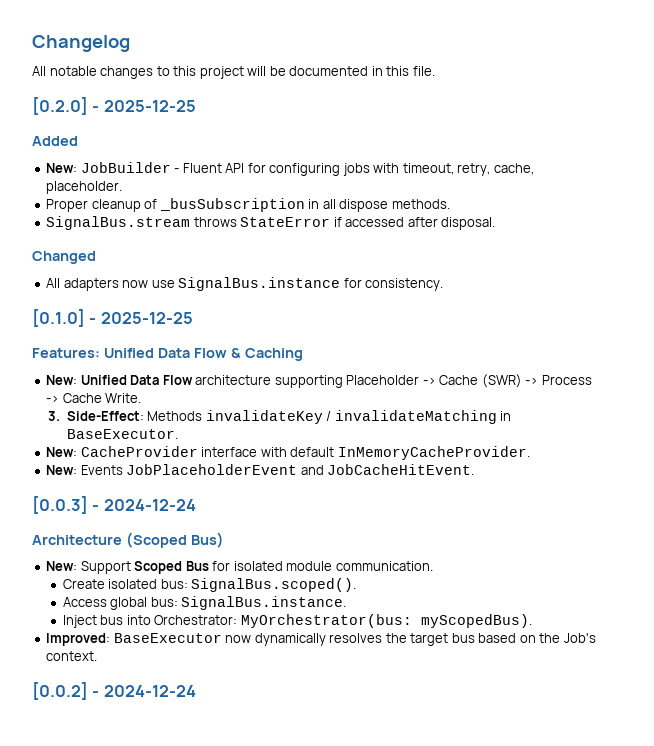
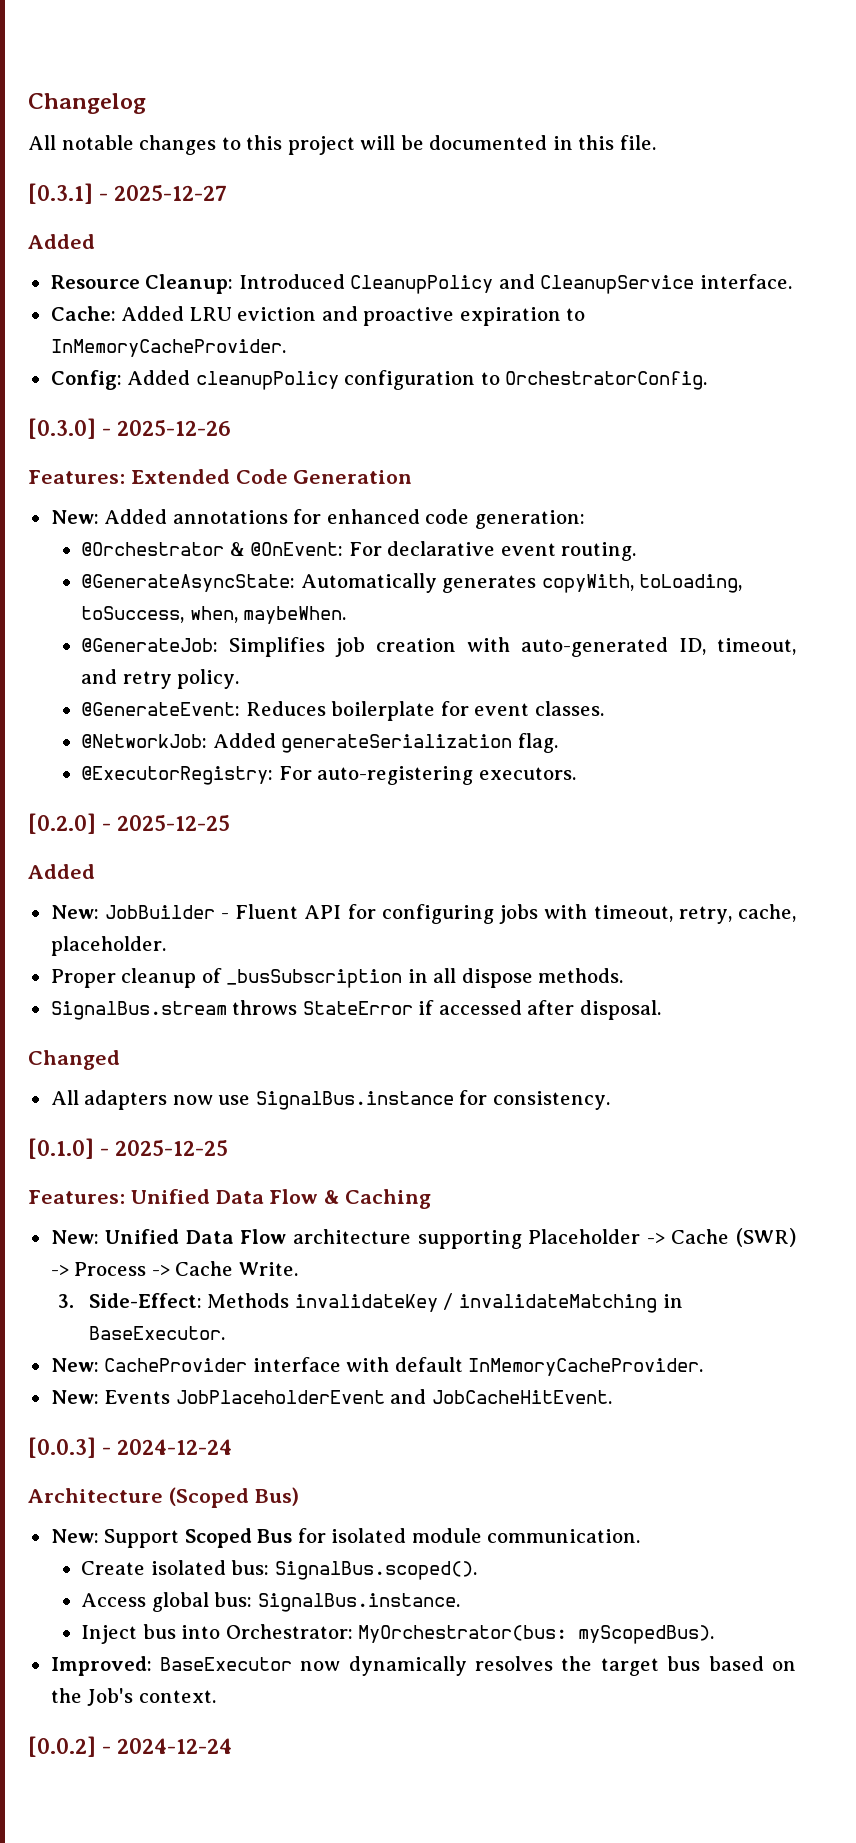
+ [0.3.1] - 2025-12-27
+ Added
+ Resource Cleanup: Introduced CleanupPolicy and CleanupService interface.
+ Cache: Added LRU eviction and proactive expiration to InMemoryCacheProvider.
+ Config: Added cleanupPolicy configuration to OrchestratorConfig.
+ [0.3.0] - 2025-12-26
+ Features: Extended Code Generation
+ New: Added annotations for enhanced code generation:
+ @Orchestrator & @OnEvent: For declarative event routing.
+ @GenerateAsyncState: Automatically generates copyWith, toLoading, toSuccess, when, maybeWhen.
+ @GenerateJob: Simplifies job creation with auto-generated ID, timeout, and retry policy.
+ @GenerateEvent: Reduces boilerplate for event classes.
+ @NetworkJob: Added generateSerialization flag.
+ @ExecutorRegistry: For auto-registering executors.

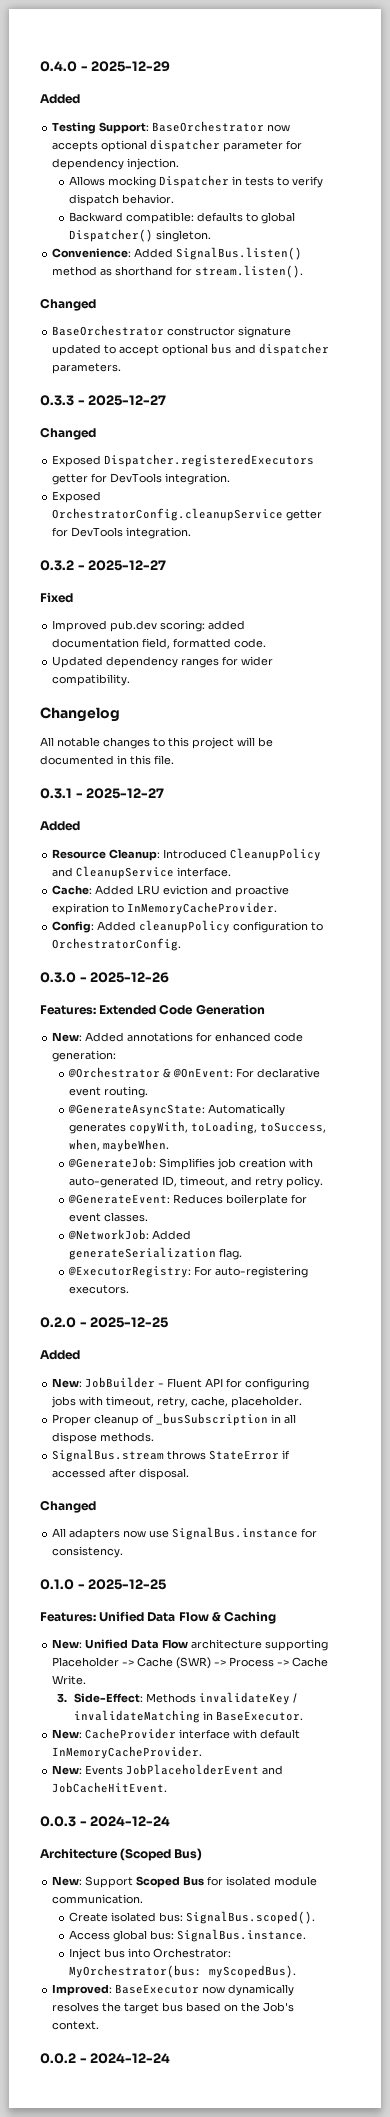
+ 0.4.0 - 2025-12-29
+ Added
+ Testing Support: BaseOrchestrator now accepts optional dispatcher parameter for dependency injection.
+ Allows mocking Dispatcher in tests to verify dispatch behavior.
+ Backward compatible: defaults to global Dispatcher() singleton.
+ Convenience: Added SignalBus.listen() method as shorthand for stream.listen().
+ Changed
+ BaseOrchestrator constructor signature updated to accept optional bus and dispatcher parameters.
+ 0.3.3 - 2025-12-27
+ Changed
+ Exposed Dispatcher.registeredExecutors getter for DevTools integration.
+ Exposed OrchestratorConfig.cleanupService getter for DevTools integration.
+ 0.3.2 - 2025-12-27
+ Fixed
+ Improved pub.dev scoring: added documentation field, formatted code.
+ Updated dependency ranges for wider compatibility.
- [0.3.1] - 2025-12-27
+ 0.3.1 - 2025-12-27
- [0.3.0] - 2025-12-26
+ 0.3.0 - 2025-12-26
- [0.2.0] - 2025-12-25
+ 0.2.0 - 2025-12-25
- [0.1.0] - 2025-12-25
+ 0.1.0 - 2025-12-25
- [0.0.3] - 2024-12-24
+ 0.0.3 - 2024-12-24
- [0.0.2] - 2024-12-24
+ 0.0.2 - 2024-12-24

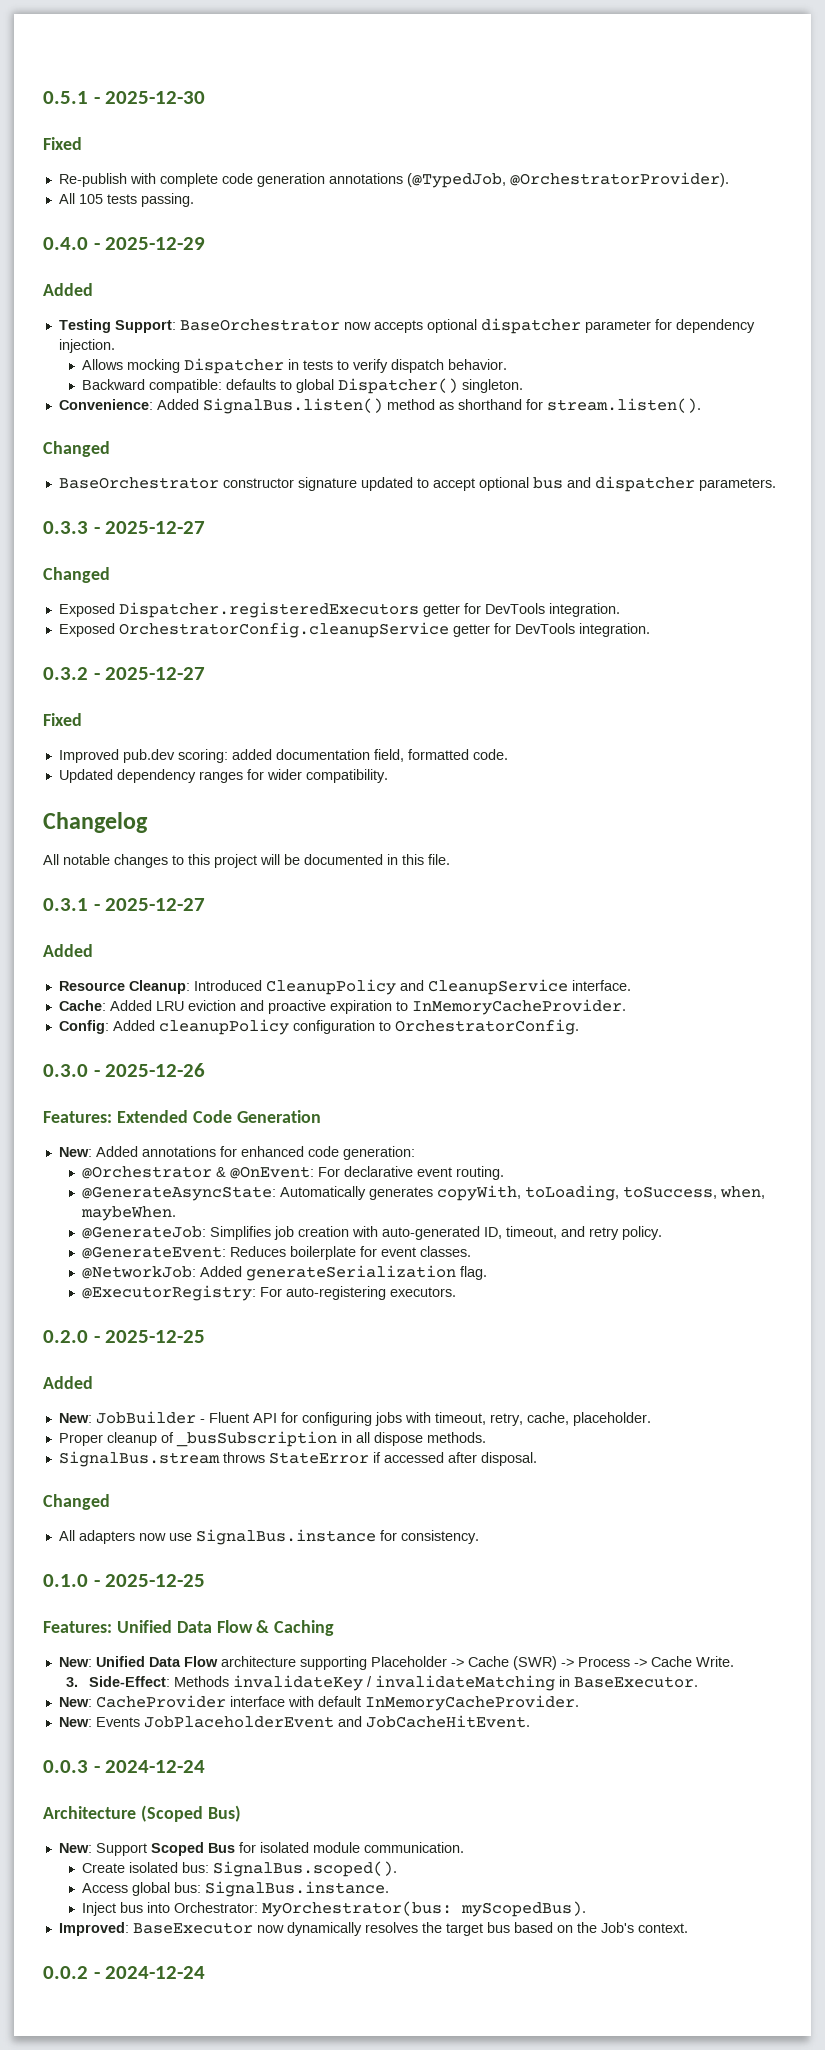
+ 0.5.1 - 2025-12-30
+ Fixed
+ Re-publish with complete code generation annotations (@TypedJob, @OrchestratorProvider).
+ All 105 tests passing.

